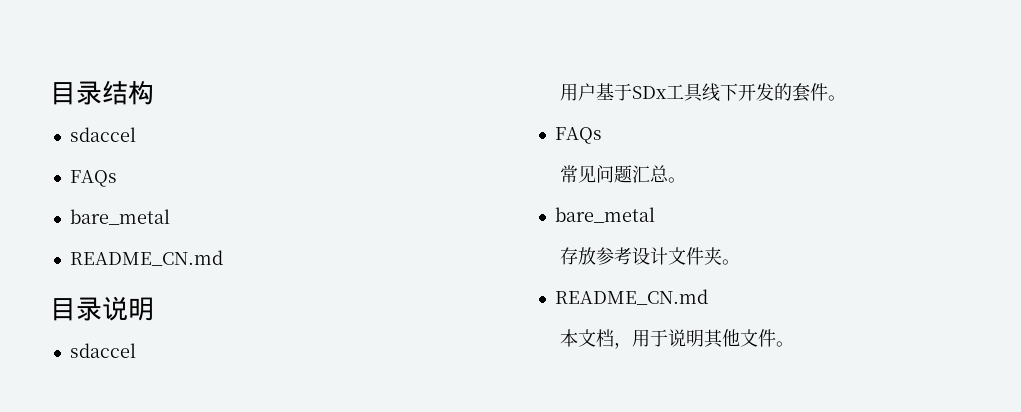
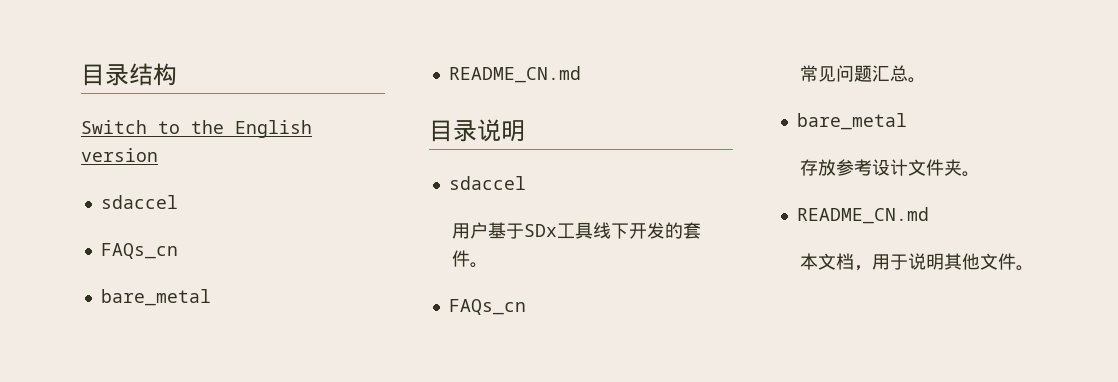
  目录结构
+ Switch to the English version
  sdaccel
- FAQs
+ FAQs_cn
  用户基于SDx工具线下开发的套件。
- FAQs
+ FAQs_cn

